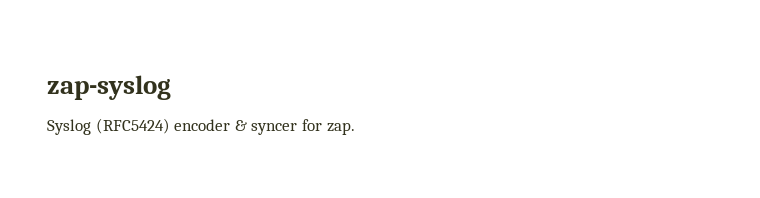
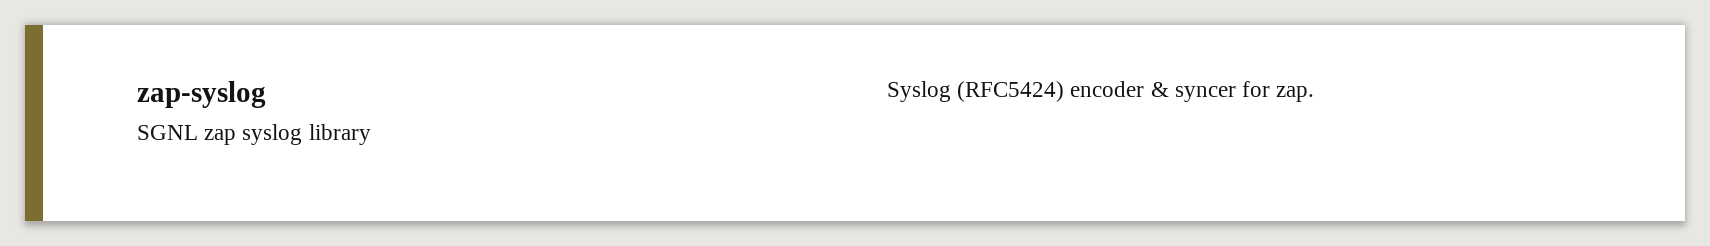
+ SGNL zap syslog library

